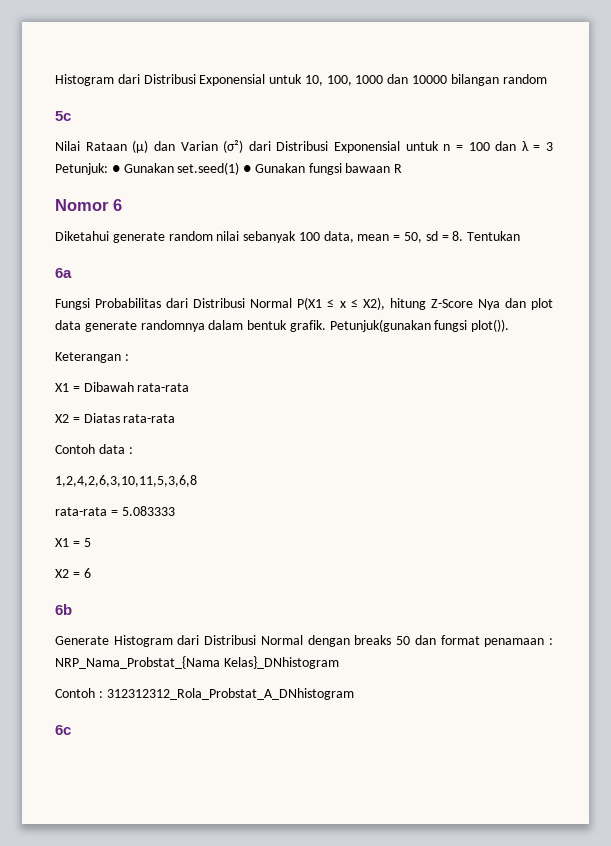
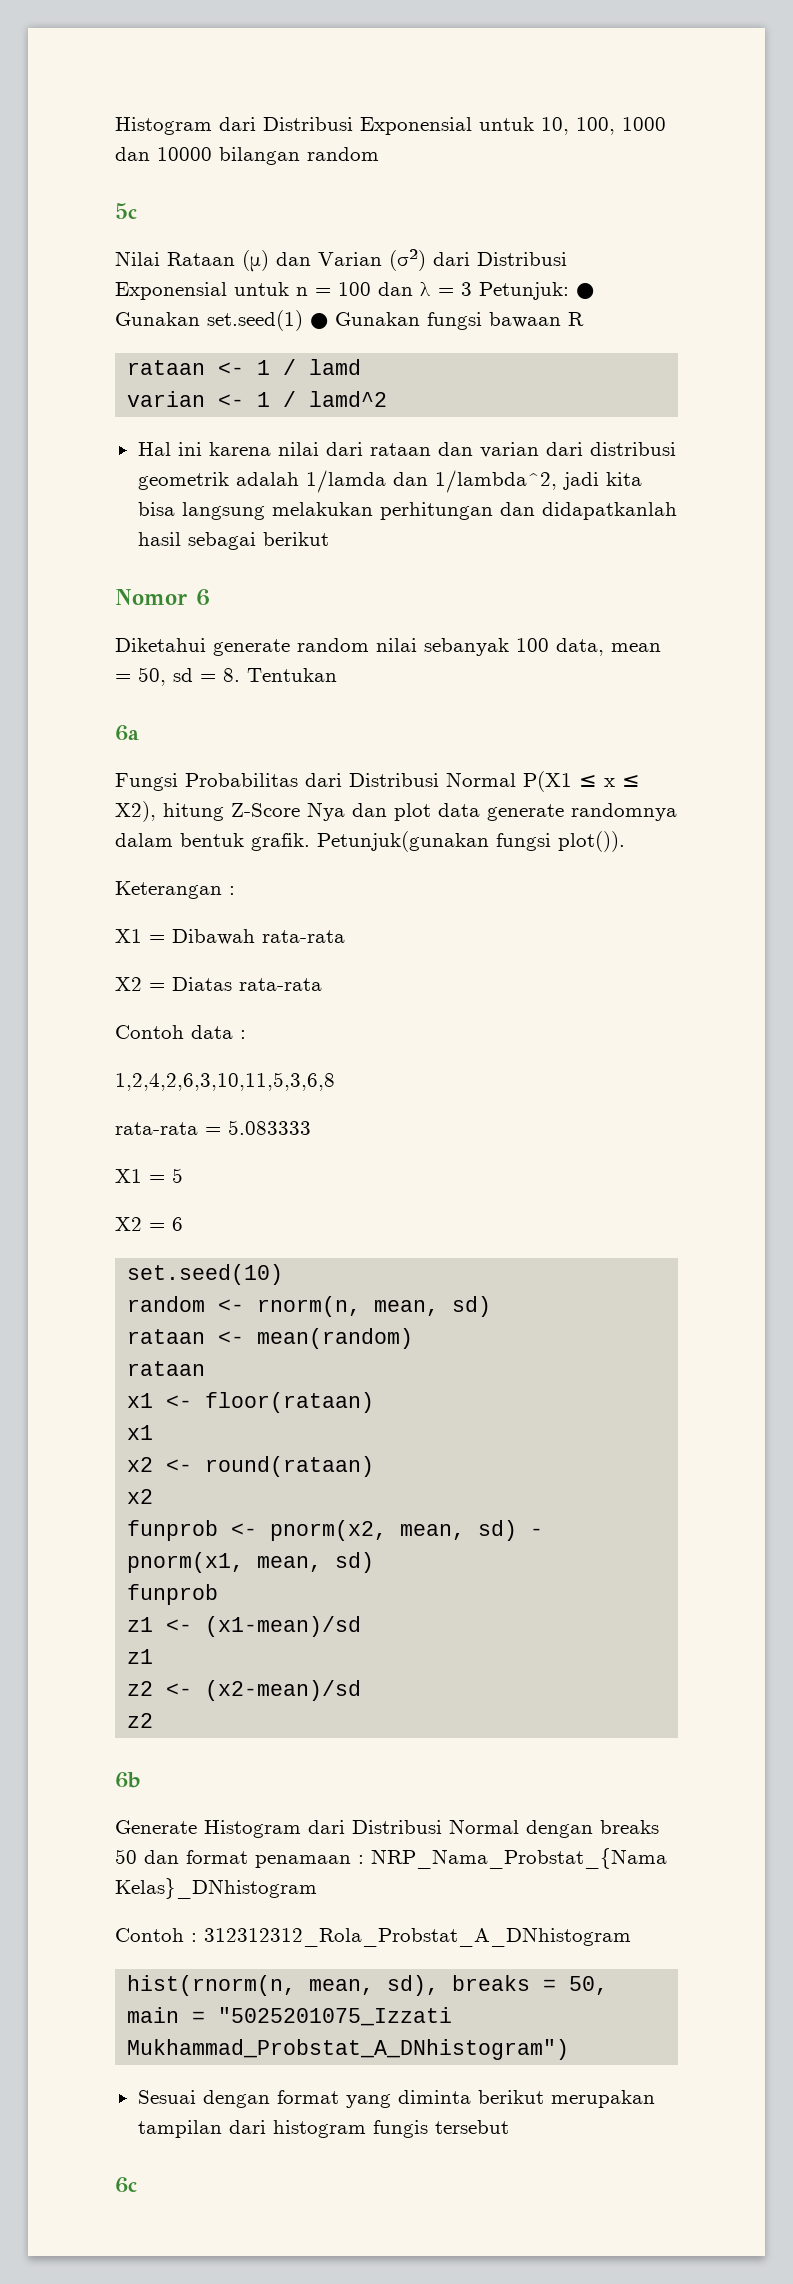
+ rataan <- 1 / lamd
+ varian <- 1 / lamd^2
+ Hal ini karena nilai dari rataan dan varian dari distribusi geometrik adalah 1/lamda dan 1/lambda^2, jadi kita bisa langsung melakukan perhitungan dan didapatkanlah hasil sebagai berikut
+ set.seed(10)
+ random <- rnorm(n, mean, sd)
+ rataan <- mean(random)
+ rataan
+ x1 <- floor(rataan)
+ x1
+ x2 <- round(rataan)
+ x2
+ funprob <- pnorm(x2, mean, sd) - pnorm(x1, mean, sd)
+ funprob
+ z1 <- (x1-mean)/sd
+ z1
+ z2 <- (x2-mean)/sd
+ z2
+ hist(rnorm(n, mean, sd), breaks = 50, main = "5025201075_Izzati Mukhammad_Probstat_A_DNhistogram")
+ Sesuai dengan format yang diminta berikut merupakan tampilan dari histogram fungis tersebut

